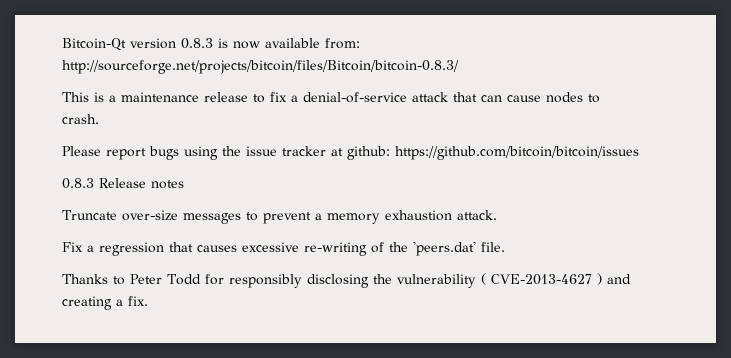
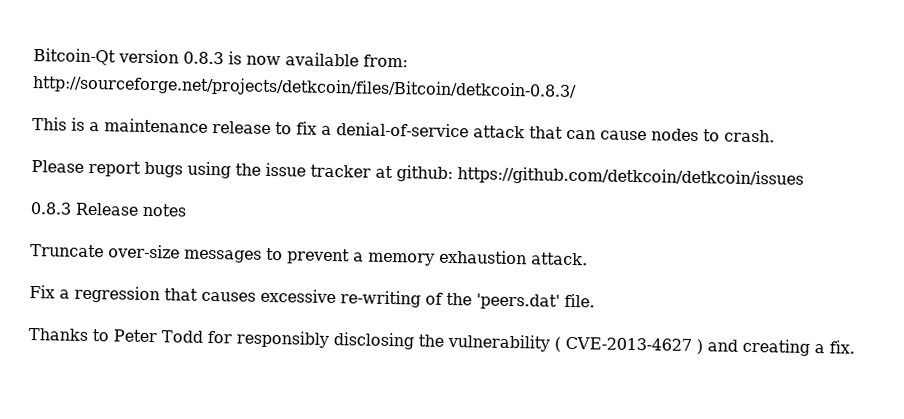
- Bitcoin-Qt version 0.8.3 is now available from: http://sourceforge.net/projects/bitcoin/files/Bitcoin/bitcoin-0.8.3/
+ Bitcoin-Qt version 0.8.3 is now available from: http://sourceforge.net/projects/detkcoin/files/Bitcoin/detkcoin-0.8.3/
- Please report bugs using the issue tracker at github: https://github.com/bitcoin/bitcoin/issues
+ Please report bugs using the issue tracker at github: https://github.com/detkcoin/detkcoin/issues

